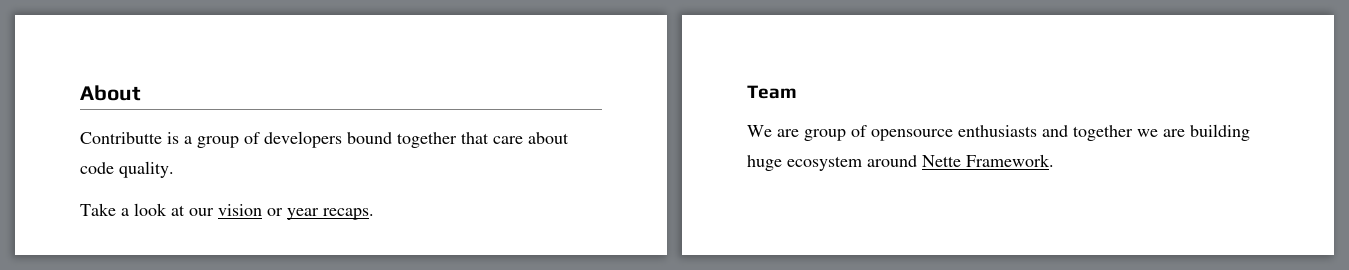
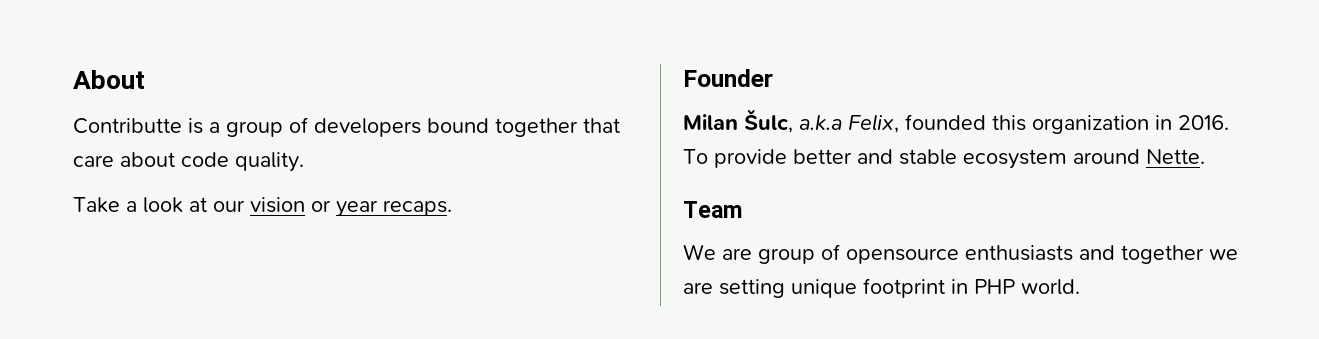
+ Founder
+ Milan Šulc, a.k.a Felix, founded this organization in 2016. To provide better and stable ecosystem around Nette.
- We are group of opensource enthusiasts and together we are building huge ecosystem around Nette Framework.
+ We are group of opensource enthusiasts and together we are setting unique footprint in PHP world.

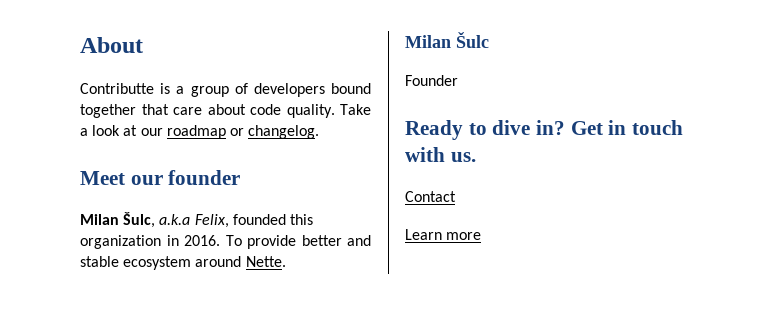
- Contributte is a group of developers bound together that care about code quality.
- Take a look at our vision or year recaps.
- Founder
+ Contributte is a group of developers bound together that care about code quality. Take a look at our roadmap or changelog.
+ Meet our founder
- Team
- We are group of opensource enthusiasts and together we are setting unique footprint in PHP world.
+ Milan Šulc
+ Founder
+ Ready to dive in? Get in touch with us.
+ Contact
+ Learn more

